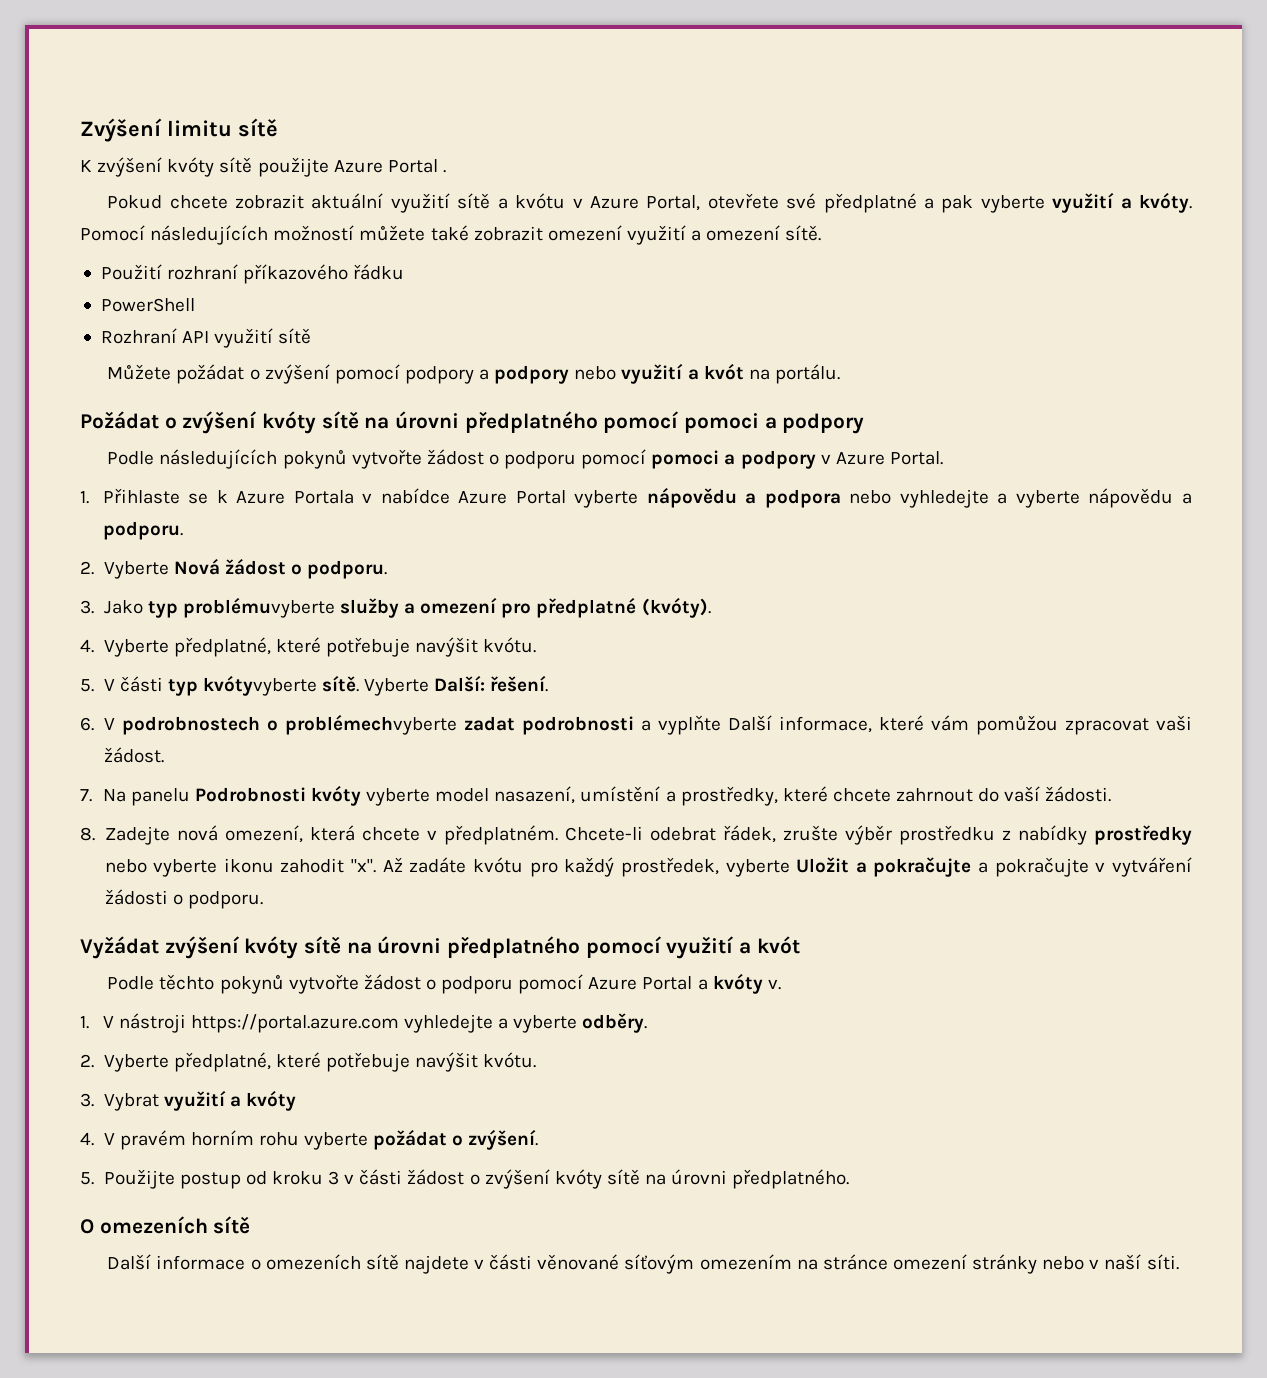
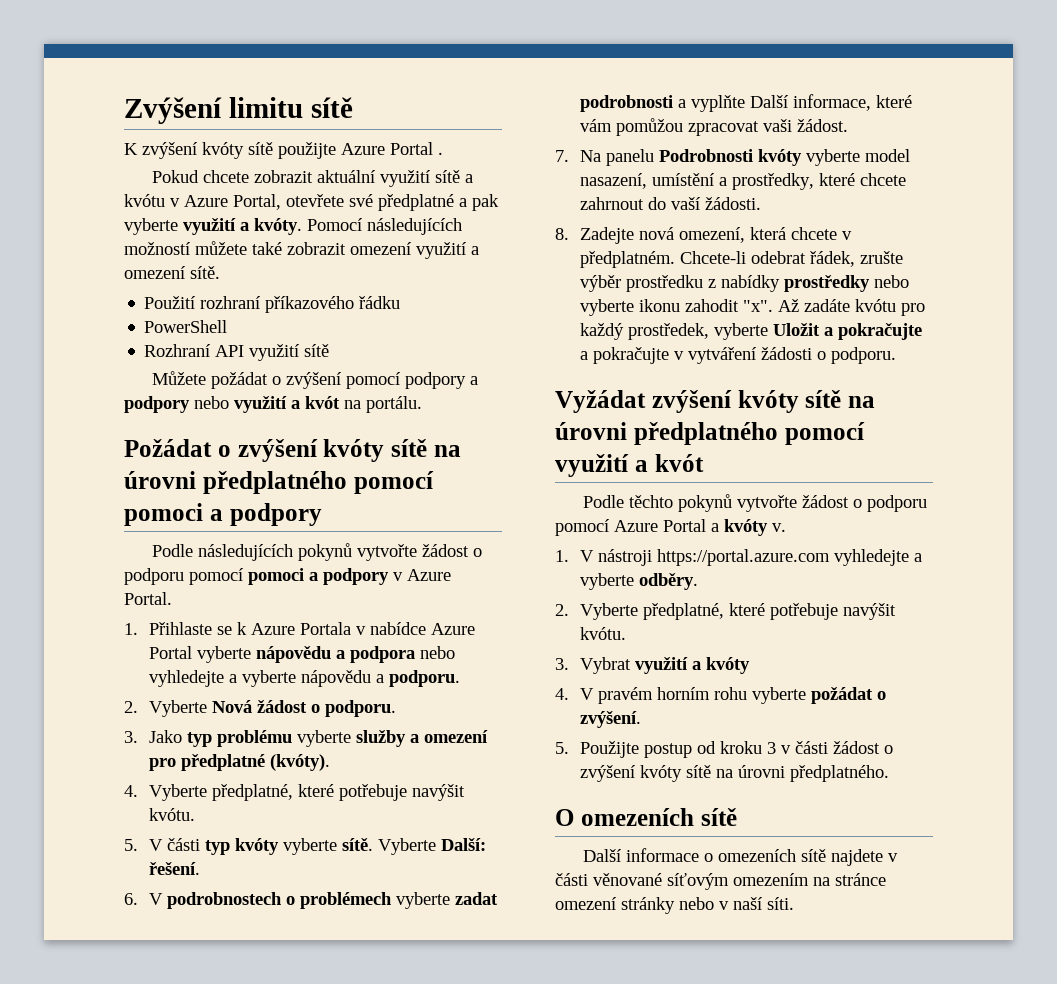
- 3. Jako typ problémuvyberte služby a omezení pro předplatné (kvóty).
+ 3. Jako typ problému vyberte služby a omezení pro předplatné (kvóty).
- 5. V části typ kvótyvyberte sítě.
+ 5. V části typ kvóty vyberte sítě.
- 6. V podrobnostech o problémechvyberte zadat podrobnosti a vyplňte Další informace, které vám pomůžou zpracovat vaši žádost.
+ 6. V podrobnostech o problémech vyberte zadat podrobnosti a vyplňte Další informace, které vám pomůžou zpracovat vaši žádost.

